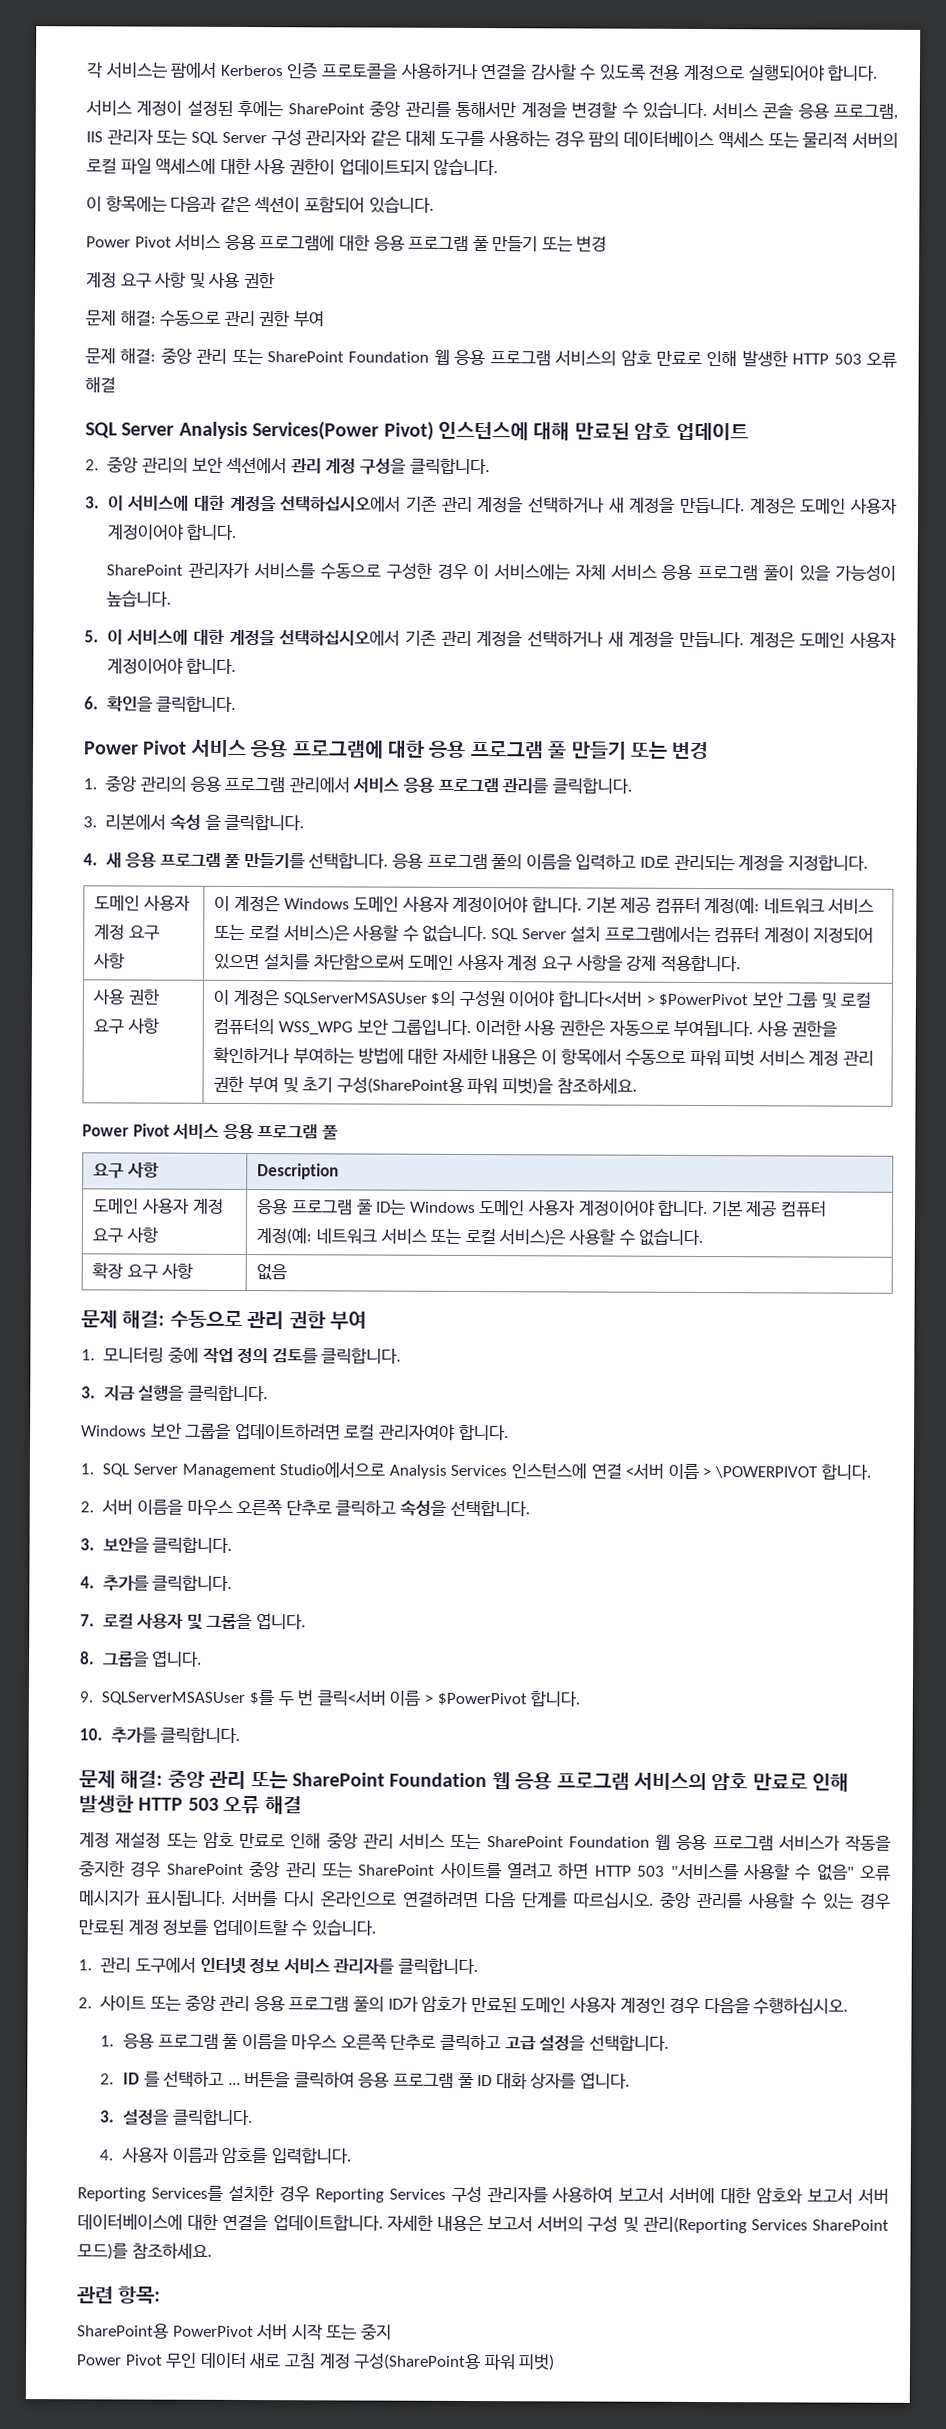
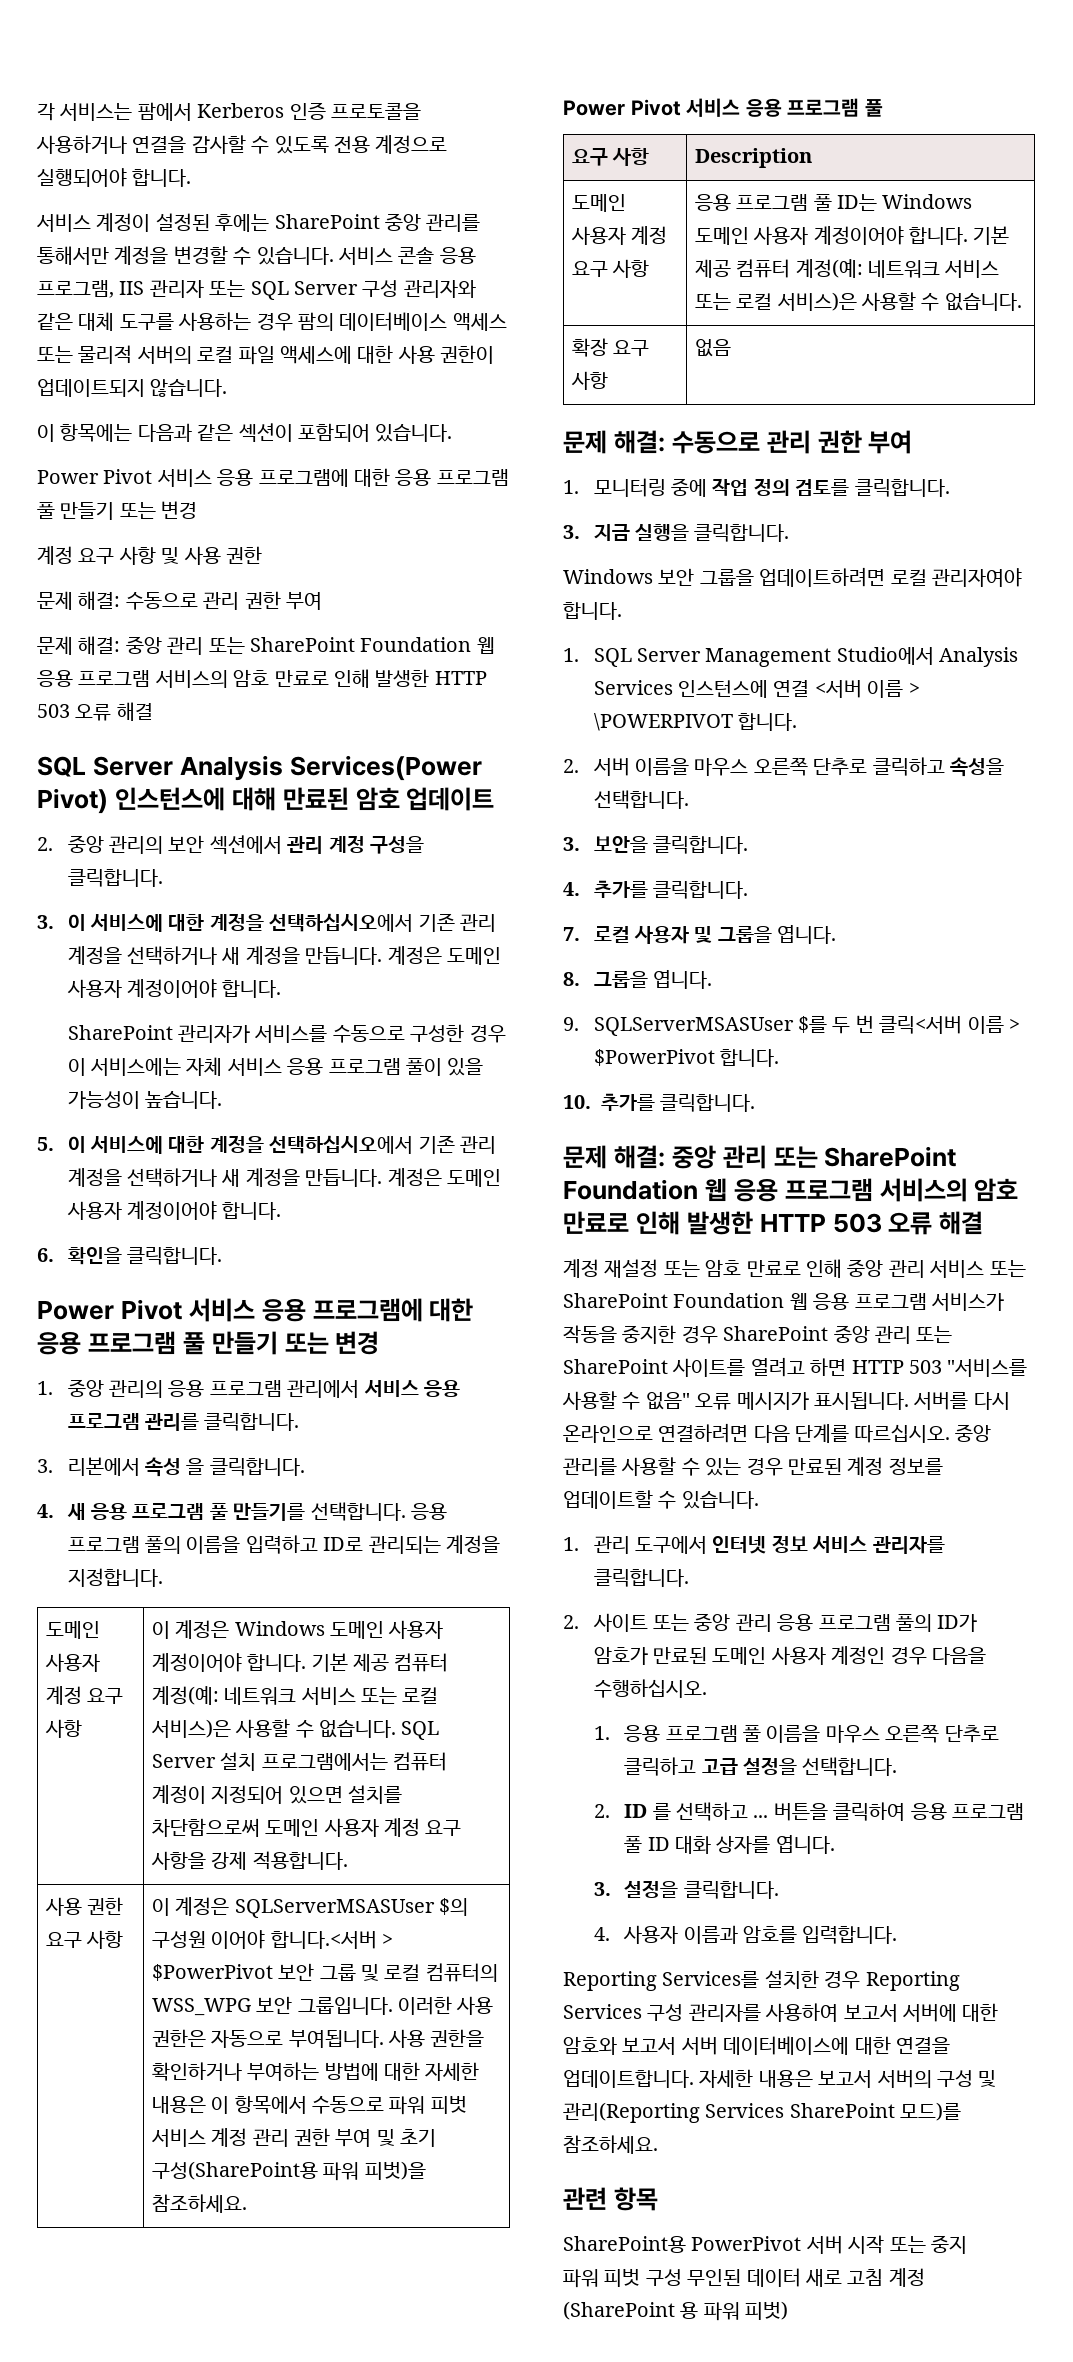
- 이 계정은 SQLServerMSASUser $의 구성원 이어야 합니다<서버 > $PowerPivot 보안 그룹 및 로컬 컴퓨터의 WSS_WPG 보안 그룹입니다.
+ 이 계정은 SQLServerMSASUser $의 구성원 이어야 합니다.<서버 > $PowerPivot 보안 그룹 및 로컬 컴퓨터의 WSS_WPG 보안 그룹입니다.
- 1. SQL Server Management Studio에서으로 Analysis Services 인스턴스에 연결 <서버 이름 > \POWERPIVOT 합니다.
+ 1. SQL Server Management Studio에서 Analysis Services 인스턴스에 연결 <서버 이름 > \POWERPIVOT 합니다.
- 관련 항목:
+ 관련 항목
- Power Pivot 무인 데이터 새로 고침 계정 구성(SharePoint용 파워 피벗)
+ 파워 피벗 구성 무인된 데이터 새로 고침 계정 (SharePoint 용 파워 피벗)

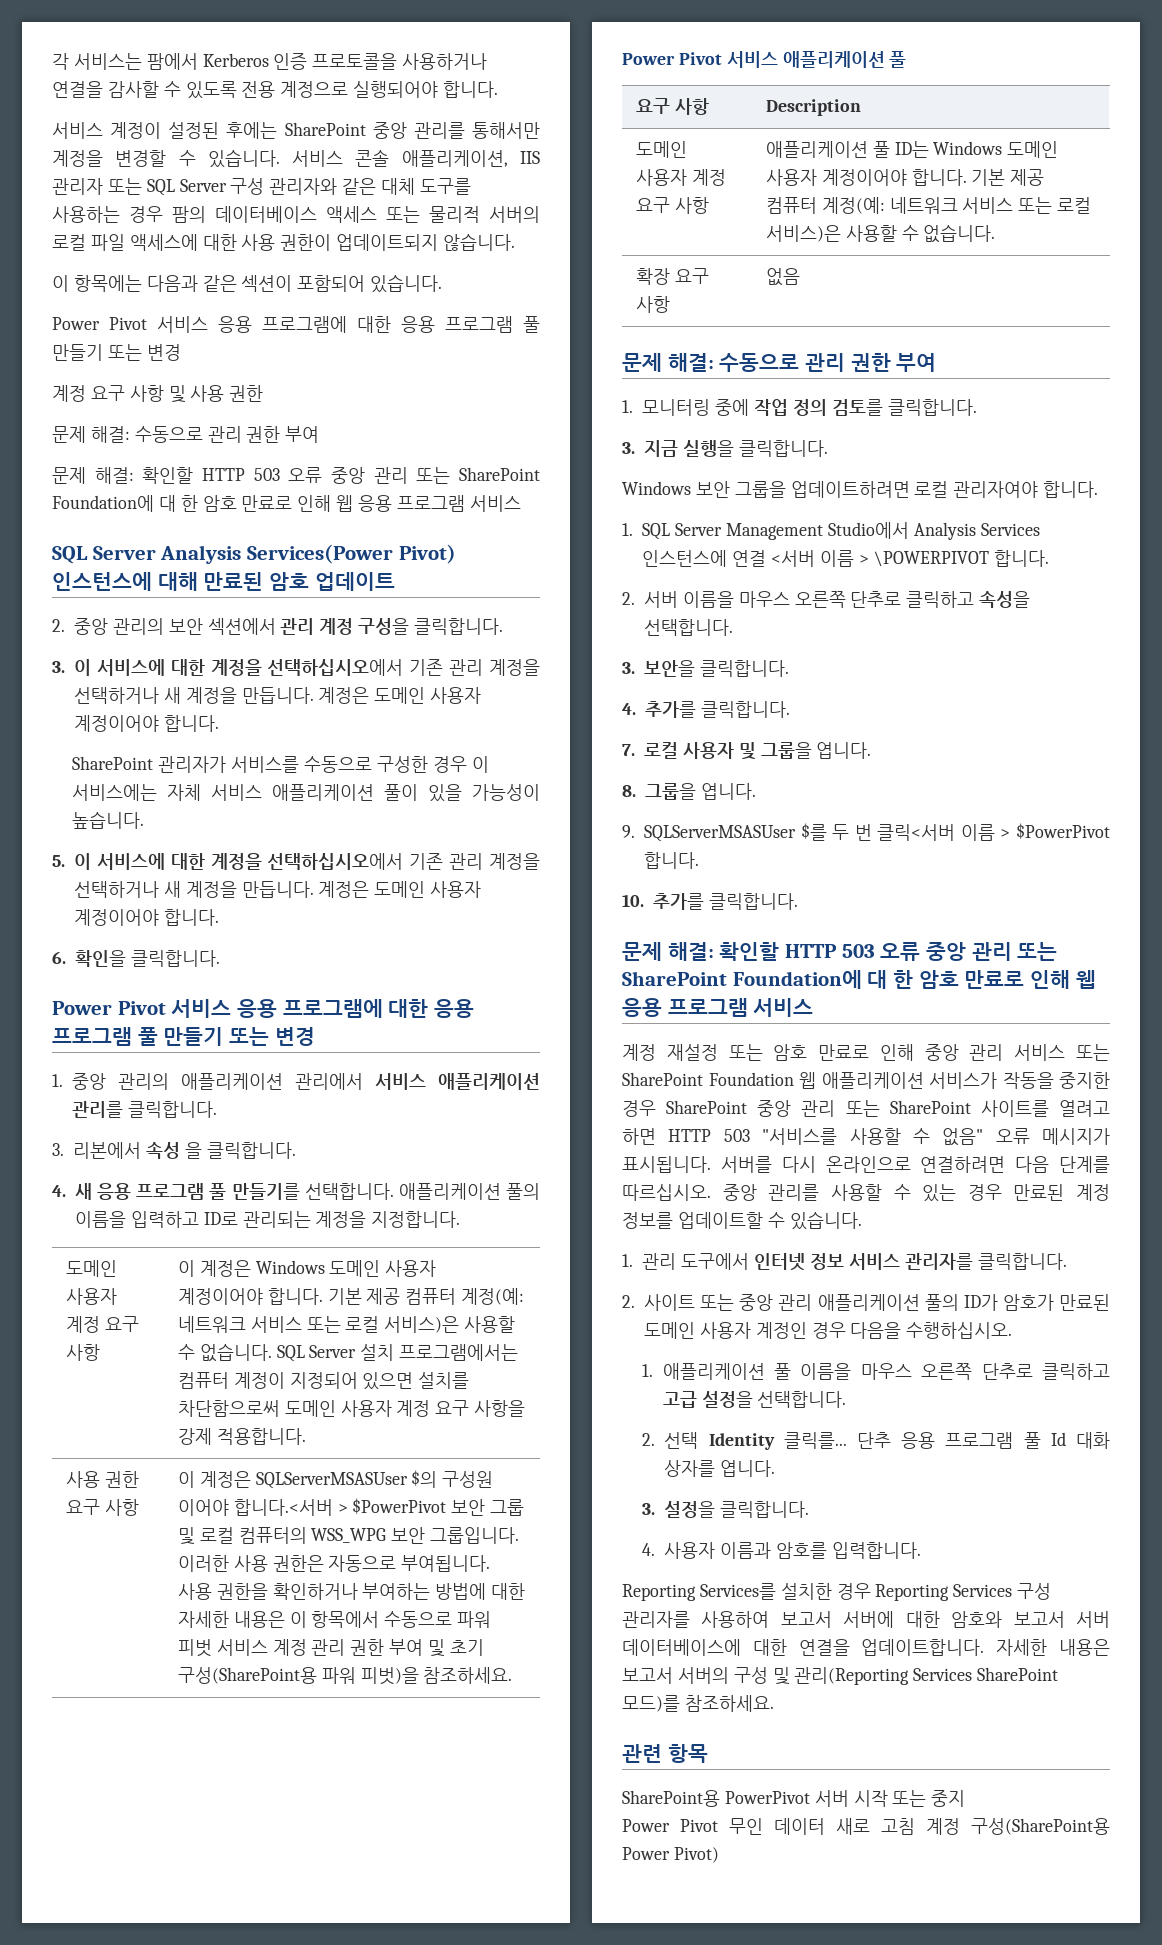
- 서비스 콘솔 응용 프로그램, IIS 관리자 또는 SQL Server 구성 관리자와 같은 대체 도구를 사용하는 경우 팜의 데이터베이스 액세스 또는 물리적 서버의 로컬 파일 액세스에 대한 사용 권한이 업데이트되지 않습니다.
+ 서비스 콘솔 애플리케이션, IIS 관리자 또는 SQL Server 구성 관리자와 같은 대체 도구를 사용하는 경우 팜의 데이터베이스 액세스 또는 물리적 서버의 로컬 파일 액세스에 대한 사용 권한이 업데이트되지 않습니다.
  계정 요구 사항 및 사용 권한
  문제 해결: 수동으로 관리 권한 부여
- 문제 해결: 중앙 관리 또는 SharePoint Foundation 웹 응용 프로그램 서비스의 암호 만료로 인해 발생한 HTTP 503 오류 해결
+ 문제 해결: 확인할 HTTP 503 오류 중앙 관리 또는 SharePoint Foundation에 대 한 암호 만료로 인해 웹 응용 프로그램 서비스
- SharePoint 관리자가 서비스를 수동으로 구성한 경우 이 서비스에는 자체 서비스 응용 프로그램 풀이 있을 가능성이 높습니다.
+ SharePoint 관리자가 서비스를 수동으로 구성한 경우 이 서비스에는 자체 서비스 애플리케이션 풀이 있을 가능성이 높습니다.
- 1. 중앙 관리의 응용 프로그램 관리에서 서비스 응용 프로그램 관리를 클릭합니다.
+ 1. 중앙 관리의 애플리케이션 관리에서 서비스 애플리케이션 관리를 클릭합니다.
- 응용 프로그램 풀의 이름을 입력하고 ID로 관리되는 계정을 지정합니다.
+ 애플리케이션 풀의 이름을 입력하고 ID로 관리되는 계정을 지정합니다.
- Power Pivot 서비스 응용 프로그램 풀
+ Power Pivot 서비스 애플리케이션 풀
- 도메인 사용자 계정 요구 사항 | 응용 프로그램 풀 ID는 Windows 도메인 사용자 계정이어야 합니다. 기본 제공 컴퓨터 계정(예: 네트워크 서비스 또는 로컬 서비스)은 사용할 수 없습니다.
+ 도메인 사용자 계정 요구 사항 | 애플리케이션 풀 ID는 Windows 도메인 사용자 계정이어야 합니다. 기본 제공 컴퓨터 계정(예: 네트워크 서비스 또는 로컬 서비스)은 사용할 수 없습니다.
  10. 추가를 클릭합니다.
- 문제 해결: 중앙 관리 또는 SharePoint Foundation 웹 응용 프로그램 서비스의 암호 만료로 인해 발생한 HTTP 503 오류 해결
+ 문제 해결: 확인할 HTTP 503 오류 중앙 관리 또는 SharePoint Foundation에 대 한 암호 만료로 인해 웹 응용 프로그램 서비스
- 계정 재설정 또는 암호 만료로 인해 중앙 관리 서비스 또는 SharePoint Foundation 웹 응용 프로그램 서비스가 작동을 중지한 경우 SharePoint 중앙 관리 또는 SharePoint 사이트를 열려고 하면 HTTP 503 "서비스를 사용할 수 없음" 오류 메시지가 표시됩니다.
+ 계정 재설정 또는 암호 만료로 인해 중앙 관리 서비스 또는 SharePoint Foundation 웹 애플리케이션 서비스가 작동을 중지한 경우 SharePoint 중앙 관리 또는 SharePoint 사이트를 열려고 하면 HTTP 503 "서비스를 사용할 수 없음" 오류 메시지가 표시됩니다.
- 2. 사이트 또는 중앙 관리 응용 프로그램 풀의 ID가 암호가 만료된 도메인 사용자 계정인 경우 다음을 수행하십시오.
+ 2. 사이트 또는 중앙 관리 애플리케이션 풀의 ID가 암호가 만료된 도메인 사용자 계정인 경우 다음을 수행하십시오.
- 1. 응용 프로그램 풀 이름을 마우스 오른쪽 단추로 클릭하고 고급 설정을 선택합니다.
+ 1. 애플리케이션 풀 이름을 마우스 오른쪽 단추로 클릭하고 고급 설정을 선택합니다.
- 2. ID 를 선택하고 ... 버튼을 클릭하여 응용 프로그램 풀 ID 대화 상자를 엽니다.
+ 2. 선택 Identity 클릭를... 단추 응용 프로그램 풀 Id 대화 상자를 엽니다.
- 파워 피벗 구성 무인된 데이터 새로 고침 계정 (SharePoint 용 파워 피벗)
+ Power Pivot 무인 데이터 새로 고침 계정 구성(SharePoint용 Power Pivot)

